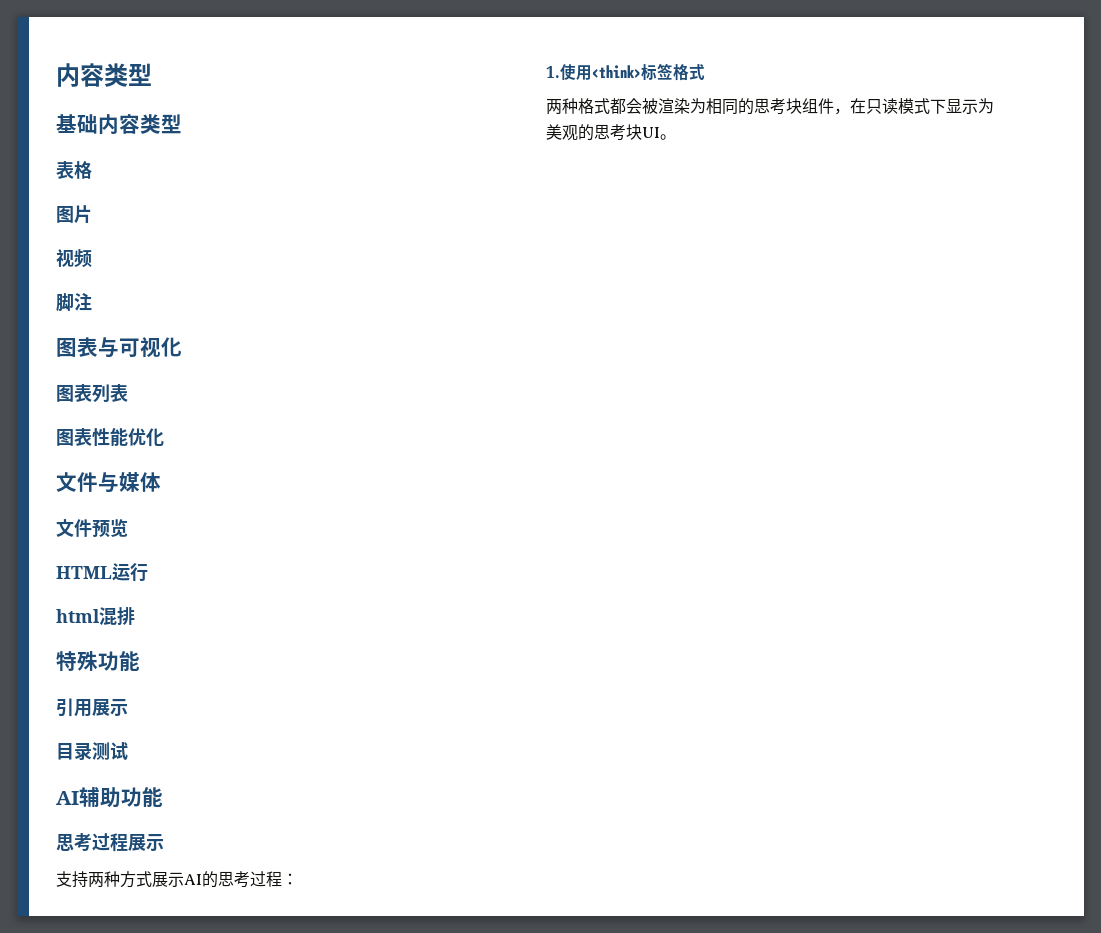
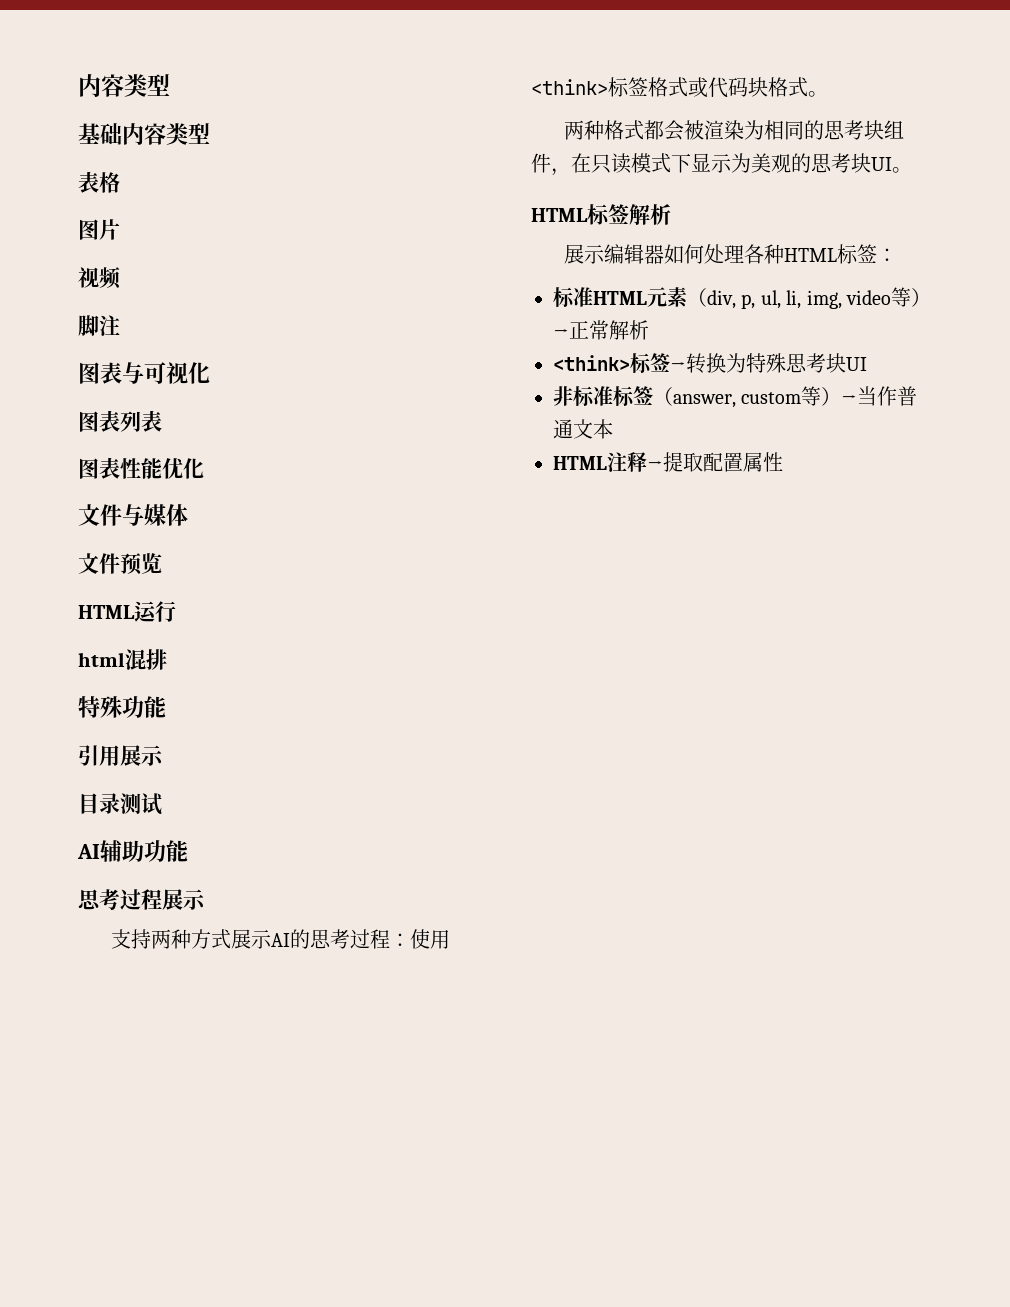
- 支持两种方式展示AI的思考过程：
- 1.使用<think>标签格式
+ 支持两种方式展示AI的思考过程：使用<think>标签格式或代码块格式。
+ HTML标签解析
+ 展示编辑器如何处理各种HTML标签：
+ 标准HTML元素（div, p, ul, li, img, video等）→正常解析
+ <think>标签→转换为特殊思考块UI
+ 非标准标签（answer, custom等）→当作普通文本
+ HTML注释→提取配置属性

